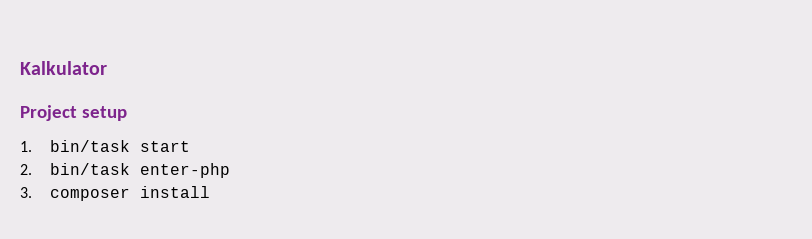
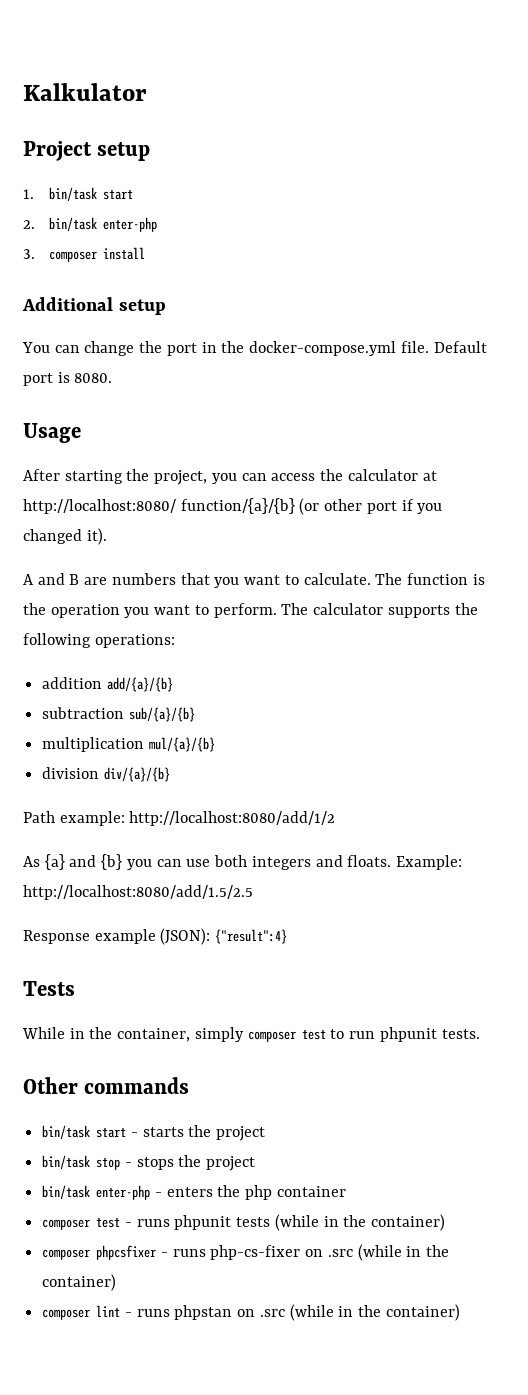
+ Additional setup
+ You can change the port in the docker-compose.yml file. Default port is 8080.
+ Usage
+ After starting the project, you can access the calculator at http://localhost:8080/ function/{a}/{b} (or other port if you changed it).
+ A and B are numbers that you want to calculate. The function is the operation you want to perform. The calculator supports the following operations:
+ addition add/{a}/{b}
+ subtraction sub/{a}/{b}
+ multiplication mul/{a}/{b}
+ division div/{a}/{b}
+ Path example: http://localhost:8080/add/1/2
+ As {a} and {b} you can use both integers and floats. Example: http://localhost:8080/add/1.5/2.5
+ Response example (JSON): {"result":4}
+ Tests
+ While in the container, simply composer test to run phpunit tests.
+ Other commands
+ bin/task start - starts the project
+ bin/task stop - stops the project
+ bin/task enter-php - enters the php container
+ composer test - runs phpunit tests (while in the container)
+ composer phpcsfixer - runs php-cs-fixer on .src (while in the container)
+ composer lint - runs phpstan on .src (while in the container)

